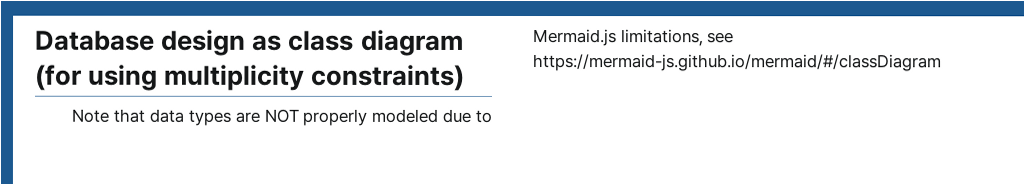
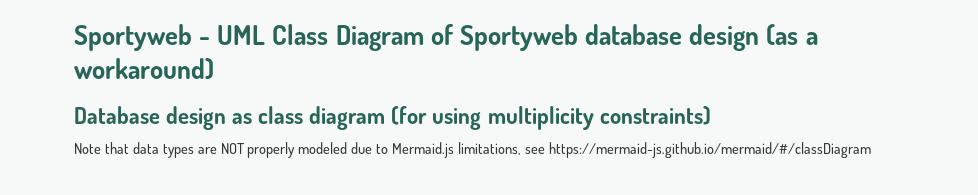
+ Sportyweb - UML Class Diagram of Sportyweb database design (as a workaround)

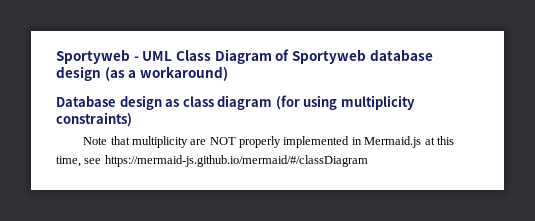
- Note that data types are NOT properly modeled due to Mermaid.js limitations, see https://mermaid-js.github.io/mermaid/#/classDiagram
+ Note that multiplicity are NOT properly implemented in Mermaid.js at this time, see https://mermaid-js.github.io/mermaid/#/classDiagram

